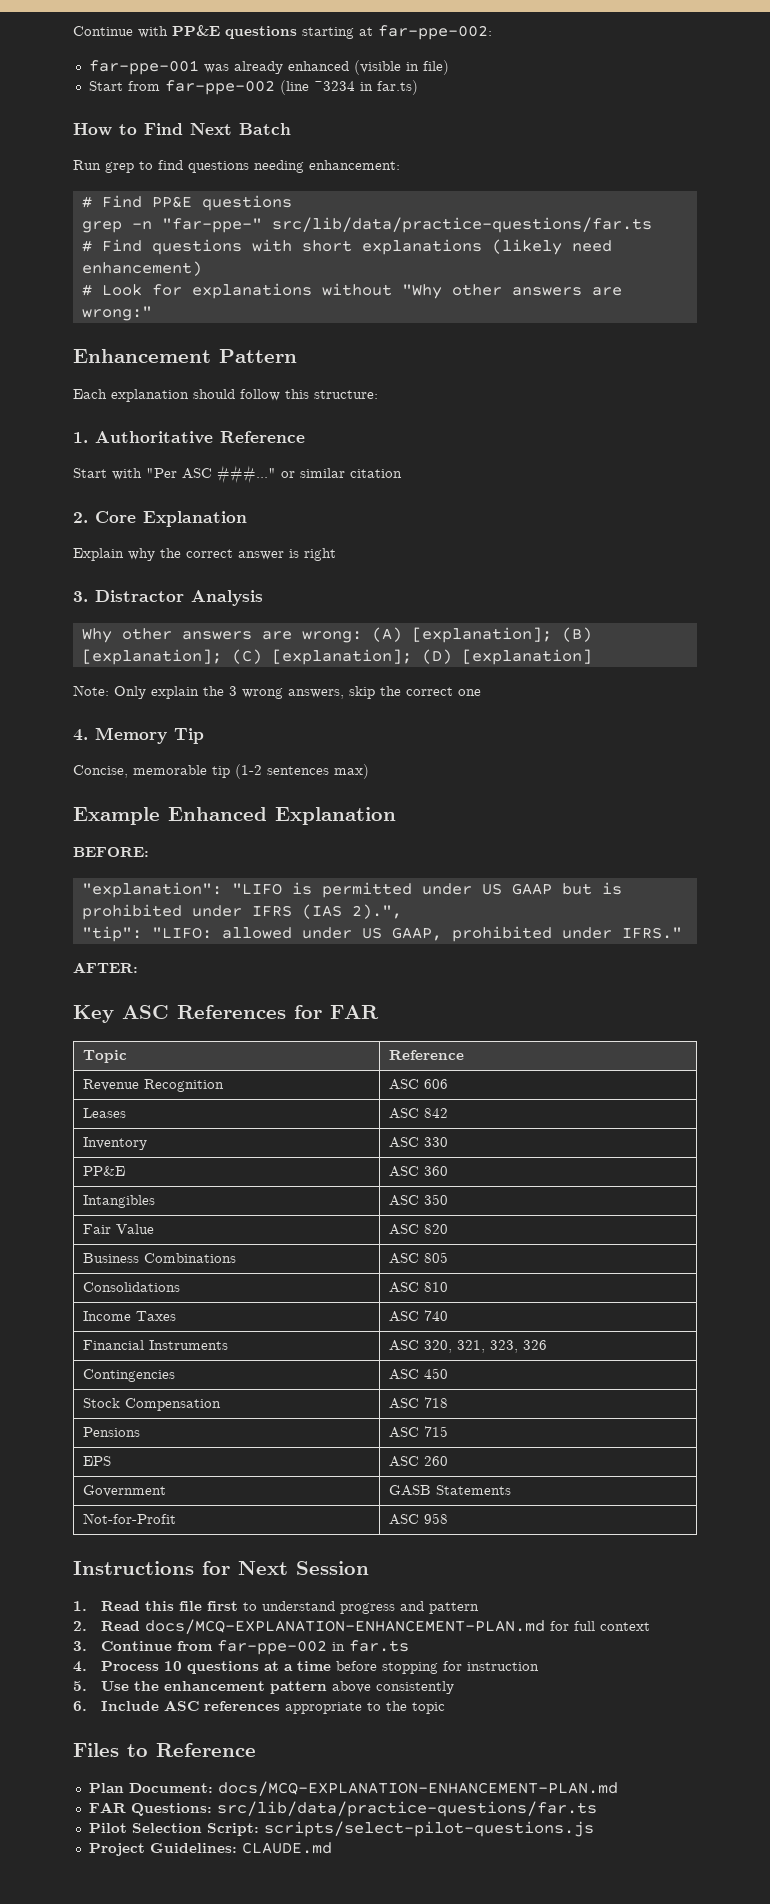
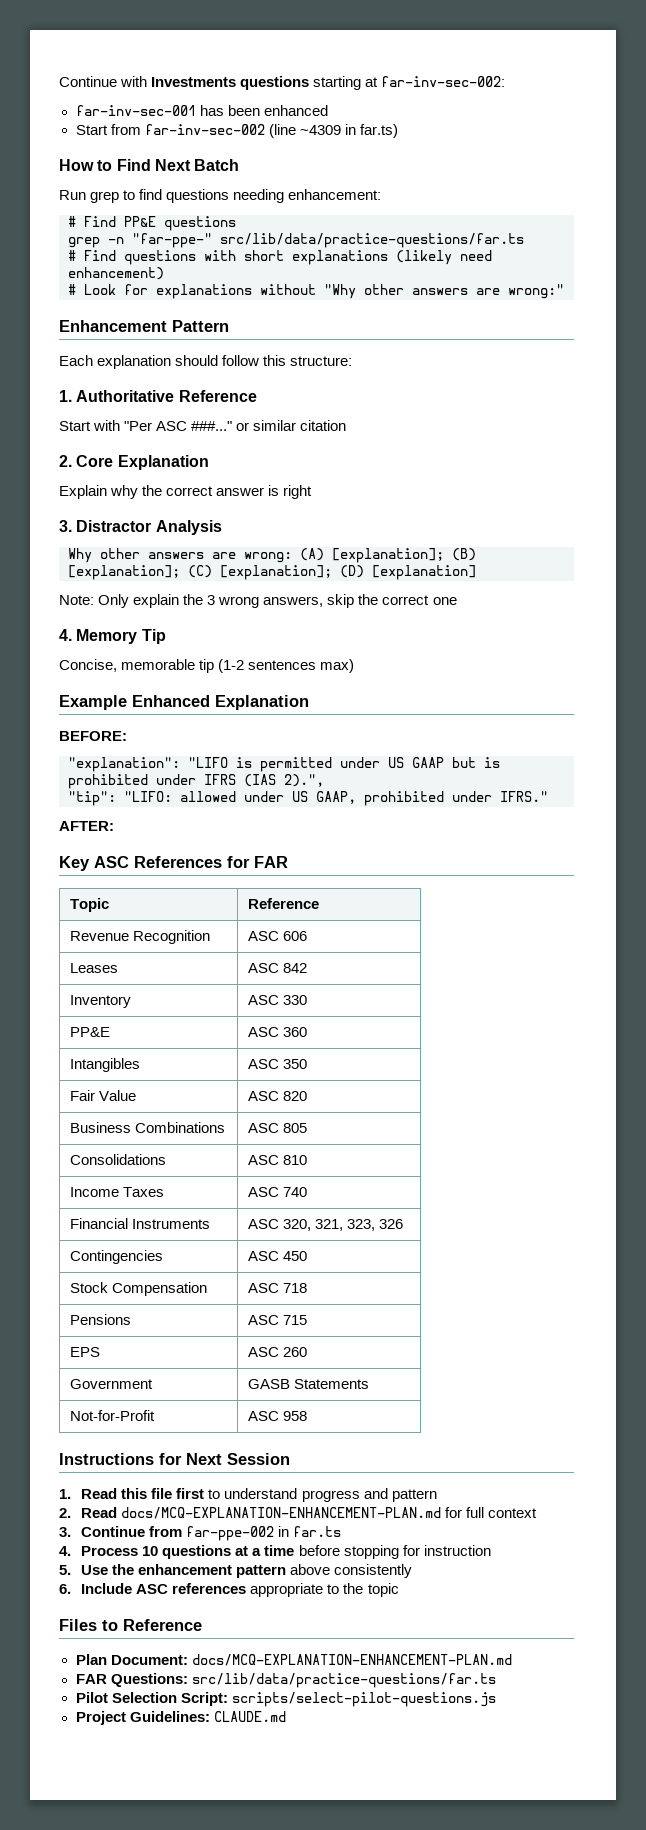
- Continue with PP&E questions starting at far-ppe-002:
- far-ppe-001 was already enhanced (visible in file)
+ Continue with Investments questions starting at far-inv-sec-002:
+ far-inv-sec-001 has been enhanced
- Start from far-ppe-002 (line ~3234 in far.ts)
+ Start from far-inv-sec-002 (line ~4309 in far.ts)

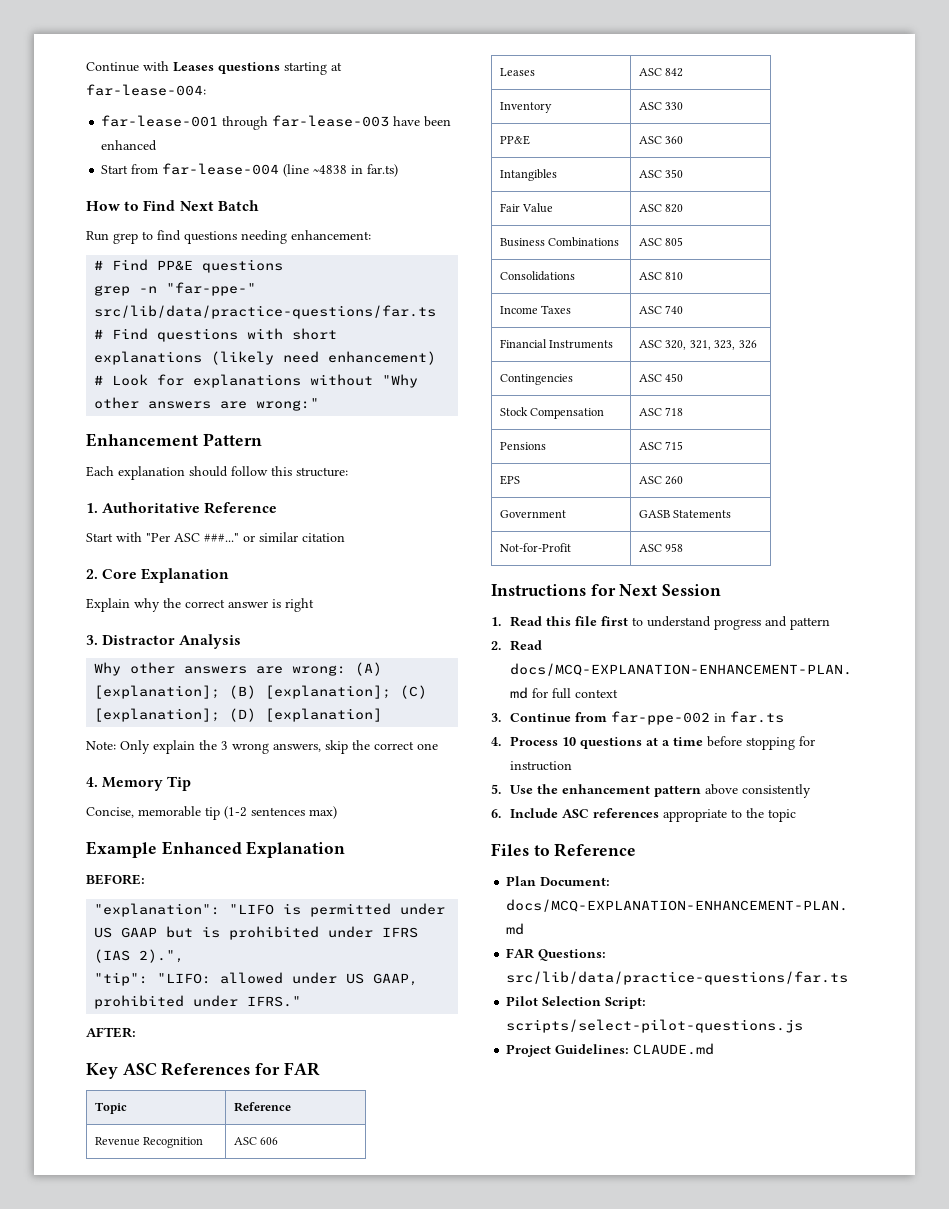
- Continue with Investments questions starting at far-inv-sec-002:
- far-inv-sec-001 has been enhanced
+ Continue with Leases questions starting at far-lease-004:
+ far-lease-001 through far-lease-003 have been enhanced
- Start from far-inv-sec-002 (line ~4309 in far.ts)
+ Start from far-lease-004 (line ~4838 in far.ts)

